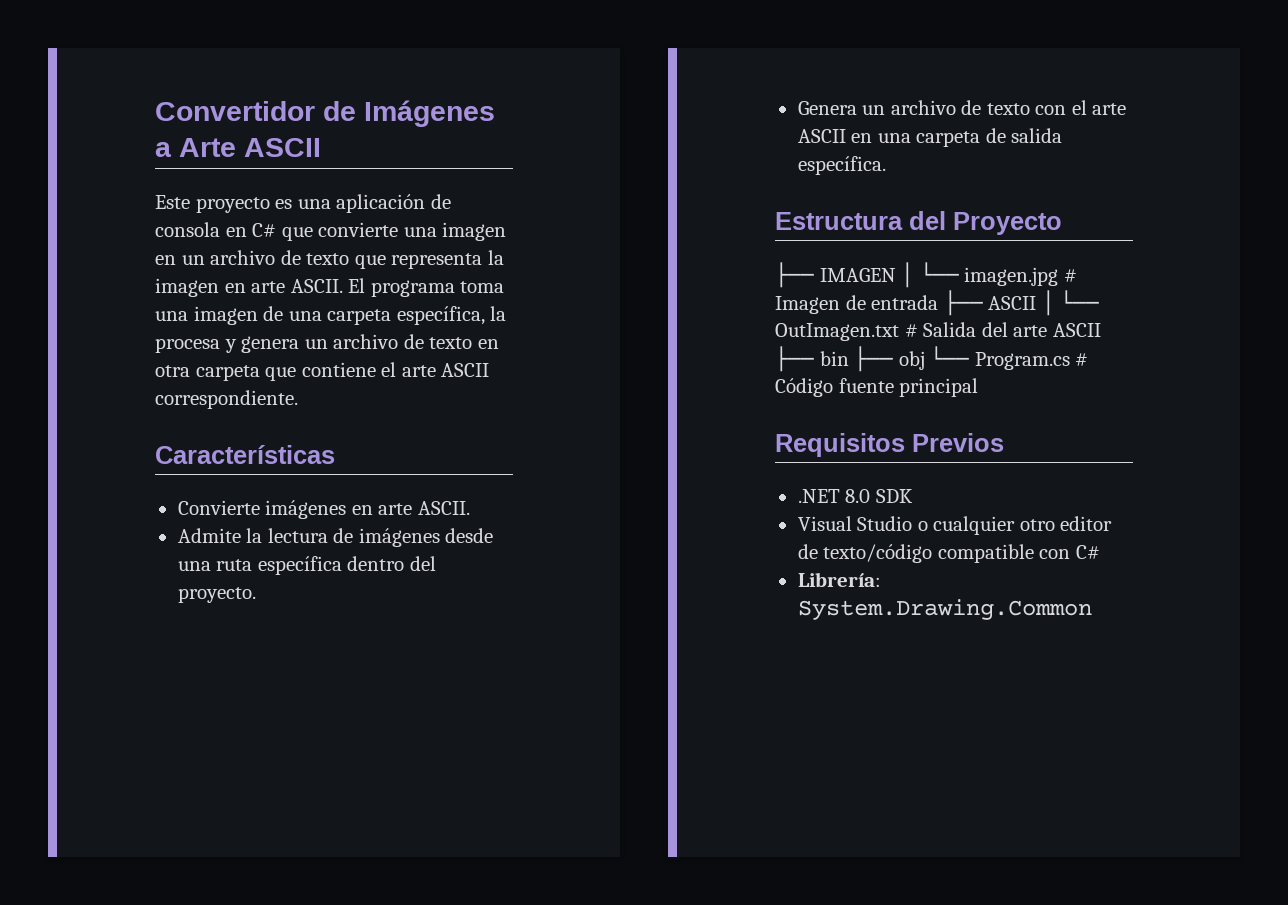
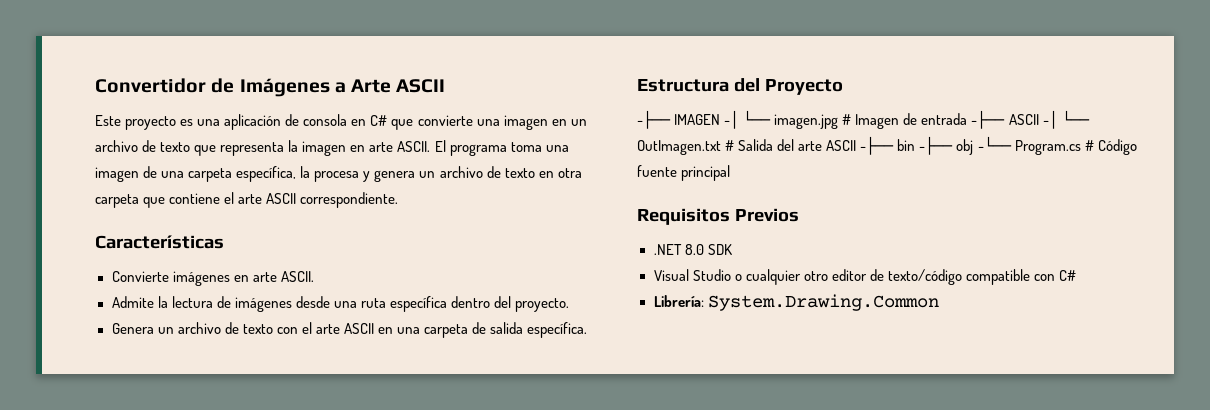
- ├── IMAGEN │ └── imagen.jpg # Imagen de entrada ├── ASCII │ └── OutImagen.txt # Salida del arte ASCII ├── bin ├── obj └── Program.cs # Código fuente principal
+ -├── IMAGEN -│ └── imagen.jpg # Imagen de entrada -├── ASCII -│ └── OutImagen.txt # Salida del arte ASCII -├── bin -├── obj -└── Program.cs # Código fuente principal

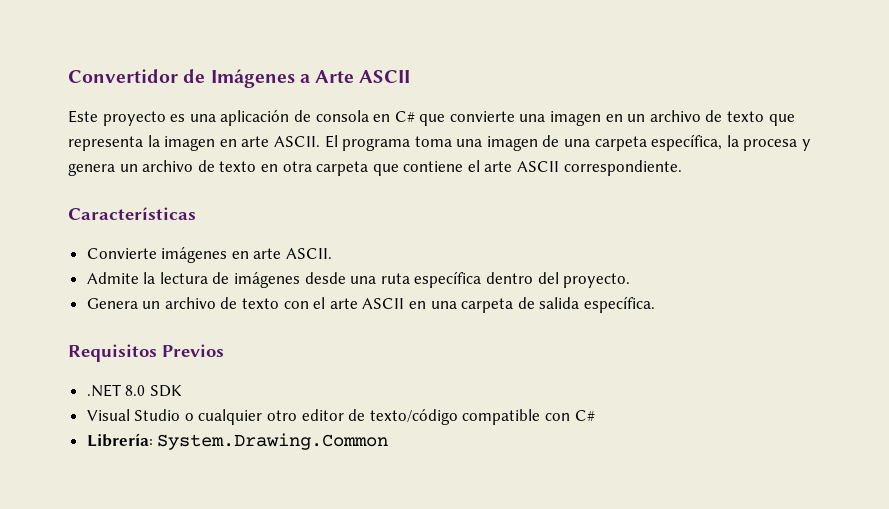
- Estructura del Proyecto
- -├── IMAGEN -│ └── imagen.jpg # Imagen de entrada -├── ASCII -│ └── OutImagen.txt # Salida del arte ASCII -├── bin -├── obj -└── Program.cs # Código fuente principal

